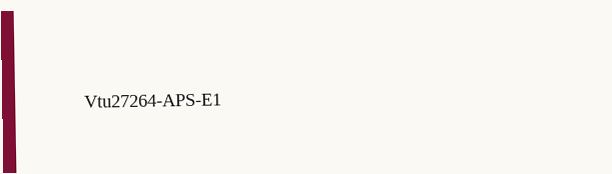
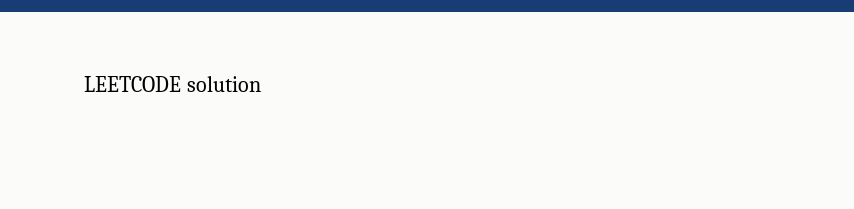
- Vtu27264-APS-E1
+ LEETCODE solution

